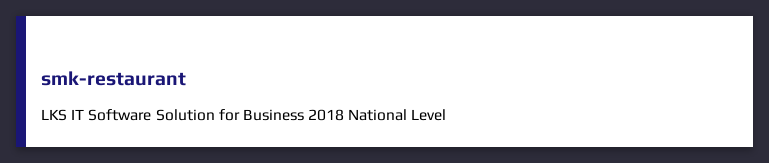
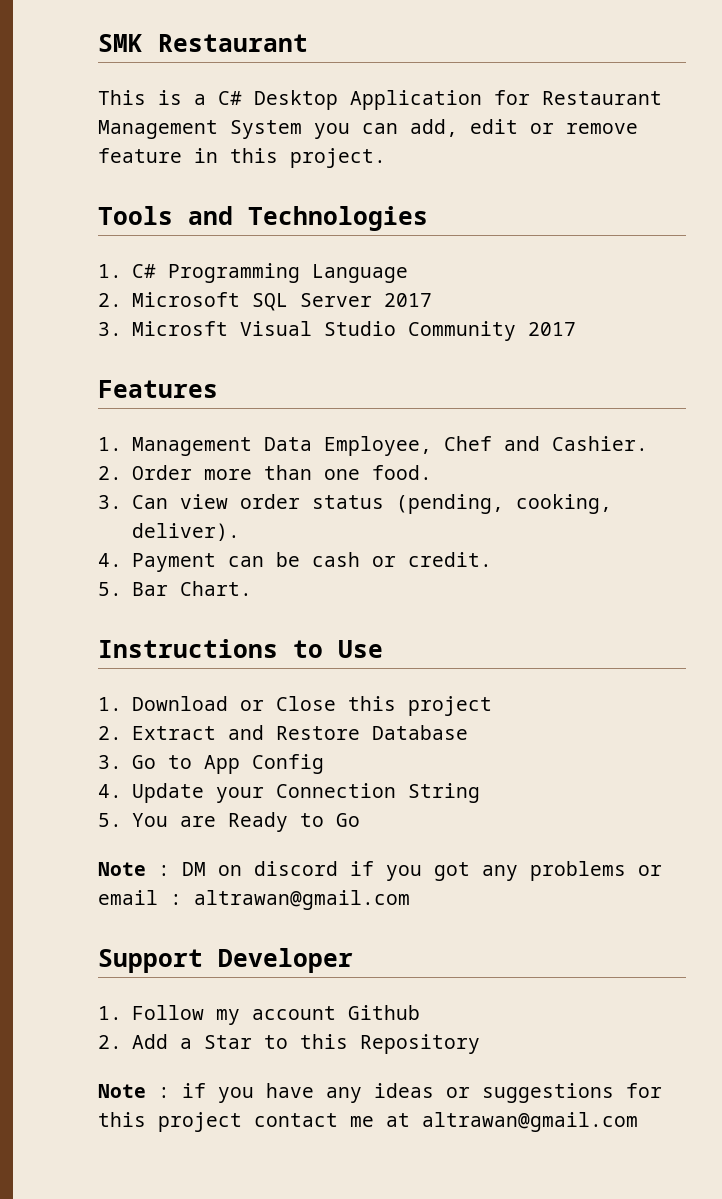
- smk-restaurant
- LKS IT Software Solution for Business 2018 National Level
+ SMK Restaurant
+ This is a C# Desktop Application for Restaurant Management System you can add, edit or remove feature in this project.
+ Tools and Technologies
+ 1. C# Programming Language
+ 2. Microsoft SQL Server 2017
+ 3. Microsft Visual Studio Community 2017
+ Features
+ 1. Management Data Employee, Chef and Cashier.
+ 2. Order more than one food.
+ 3. Can view order status (pending, cooking, deliver).
+ 4. Payment can be cash or credit.
+ 5. Bar Chart.
+ Instructions to Use
+ 1. Download or Close this project
+ 2. Extract and Restore Database
+ 3. Go to App Config
+ 4. Update your Connection String
+ 5. You are Ready to Go
+ Note : DM on discord if you got any problems or email : altrawan@gmail.com
+ Support Developer
+ 1. Follow my account Github
+ 2. Add a Star to this Repository
+ Note : if you have any ideas or suggestions for this project contact me at altrawan@gmail.com

